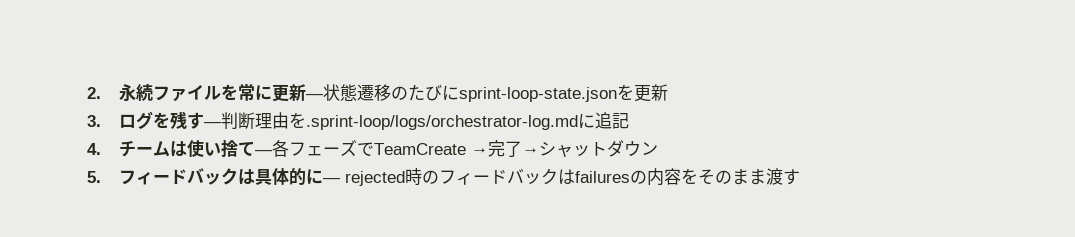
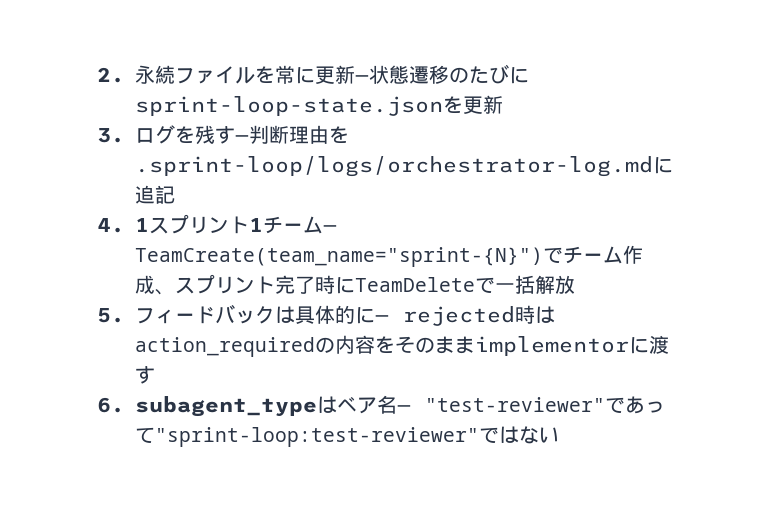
- 4.チームは使い捨て—各フェーズでTeamCreate →完了→シャットダウン
+ 4. 1スプリント1チーム— TeamCreate(team_name="sprint-{N}")でチーム作成、スプリント完了時にTeamDeleteで一括解放
- 5.フィードバックは具体的に— rejected時のフィードバックはfailuresの内容をそのまま渡す
+ 5.フィードバックは具体的に— rejected時はaction_requiredの内容をそのままimplementorに渡す
+ 6. subagent_typeはベア名— "test-reviewer"であって"sprint-loop:test-reviewer"ではない

